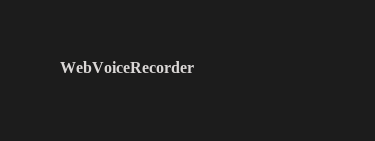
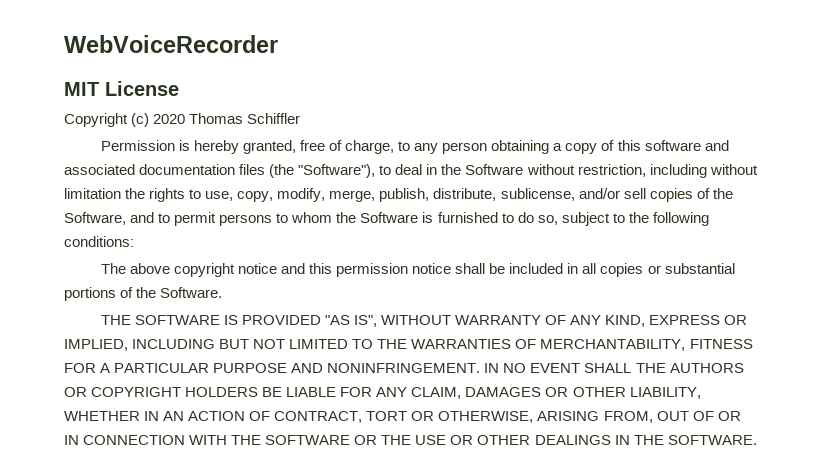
+ MIT License
+ Copyright (c) 2020 Thomas Schiffler
+ Permission is hereby granted, free of charge, to any person obtaining a copy of this software and associated documentation files (the "Software"), to deal in the Software without restriction, including without limitation the rights to use, copy, modify, merge, publish, distribute, sublicense, and/or sell copies of the Software, and to permit persons to whom the Software is furnished to do so, subject to the following conditions:
+ The above copyright notice and this permission notice shall be included in all copies or substantial portions of the Software.
+ THE SOFTWARE IS PROVIDED "AS IS", WITHOUT WARRANTY OF ANY KIND, EXPRESS OR IMPLIED, INCLUDING BUT NOT LIMITED TO THE WARRANTIES OF MERCHANTABILITY, FITNESS FOR A PARTICULAR PURPOSE AND NONINFRINGEMENT. IN NO EVENT SHALL THE AUTHORS OR COPYRIGHT HOLDERS BE LIABLE FOR ANY CLAIM, DAMAGES OR OTHER LIABILITY, WHETHER IN AN ACTION OF CONTRACT, TORT OR OTHERWISE, ARISING FROM, OUT OF OR IN CONNECTION WITH THE SOFTWARE OR THE USE OR OTHER DEALINGS IN THE SOFTWARE.

